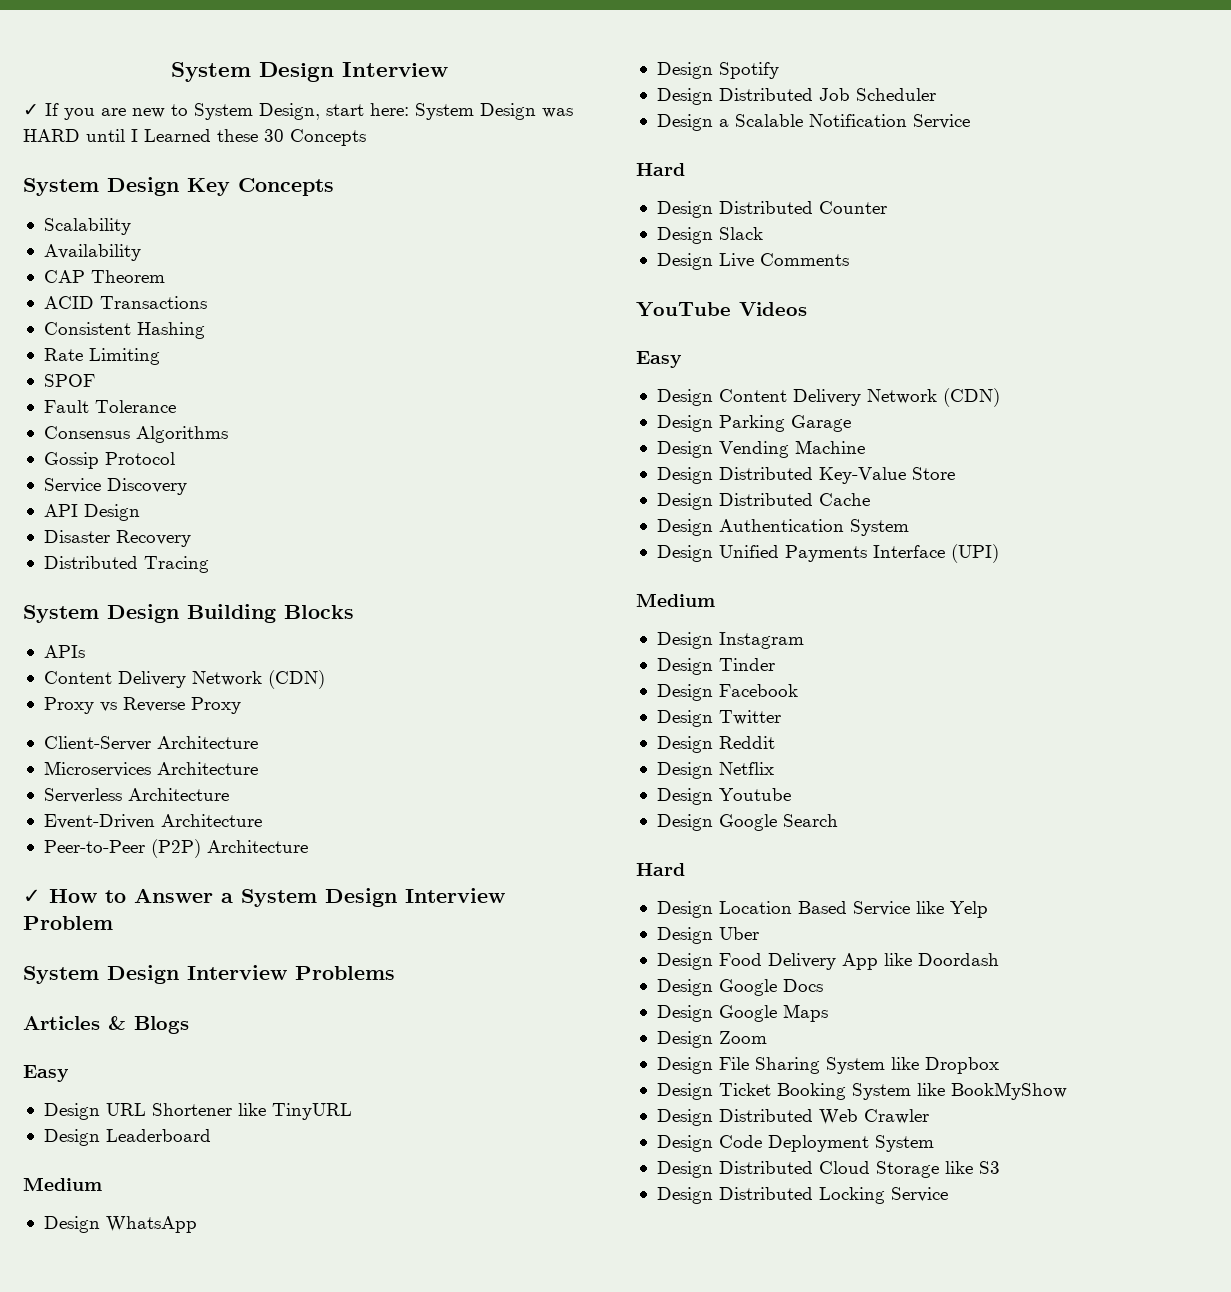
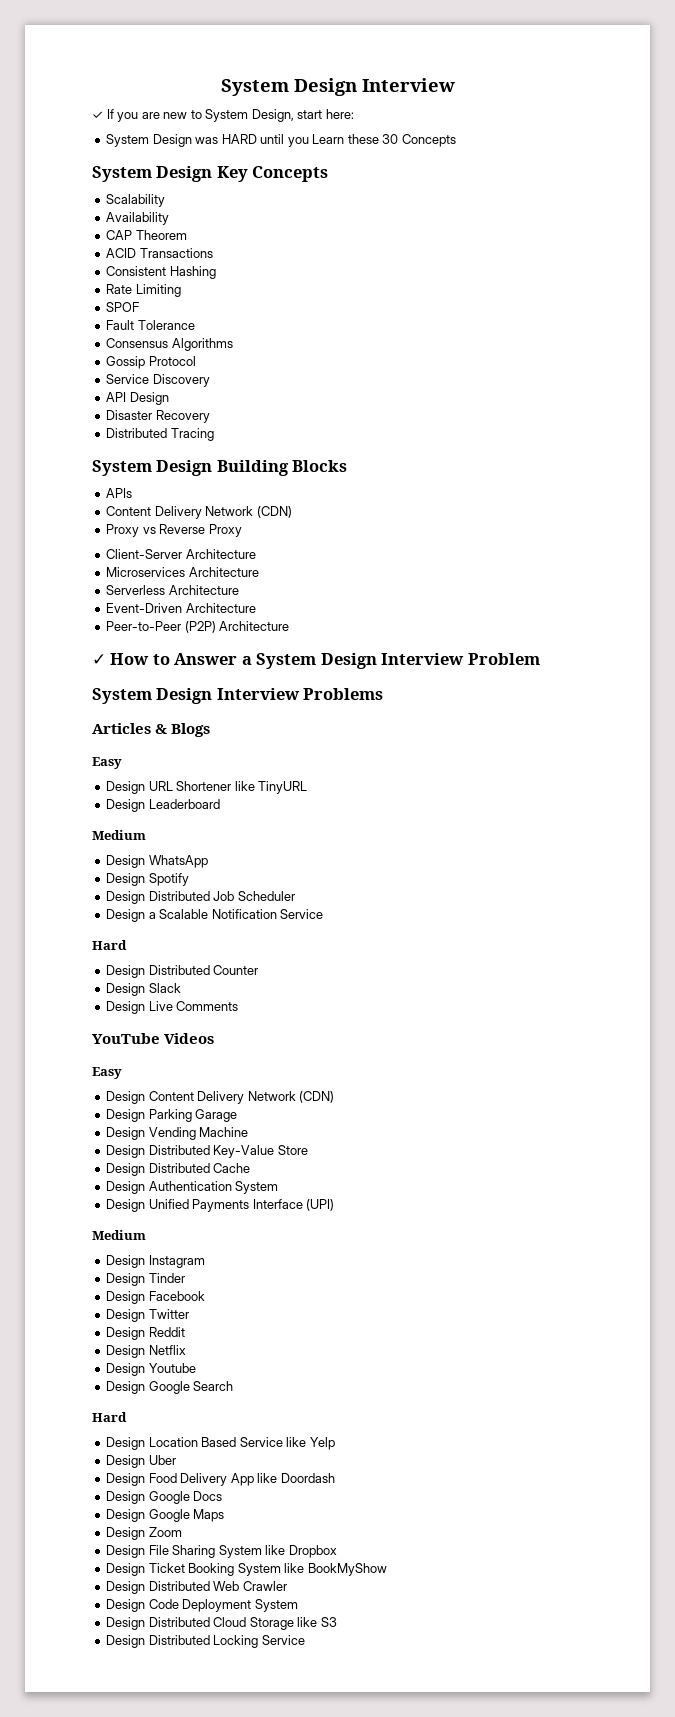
- ✓ If you are new to System Design, start here: System Design was HARD until I Learned these 30 Concepts
+ ✓ If you are new to System Design, start here:
+ System Design was HARD until you Learn these 30 Concepts

